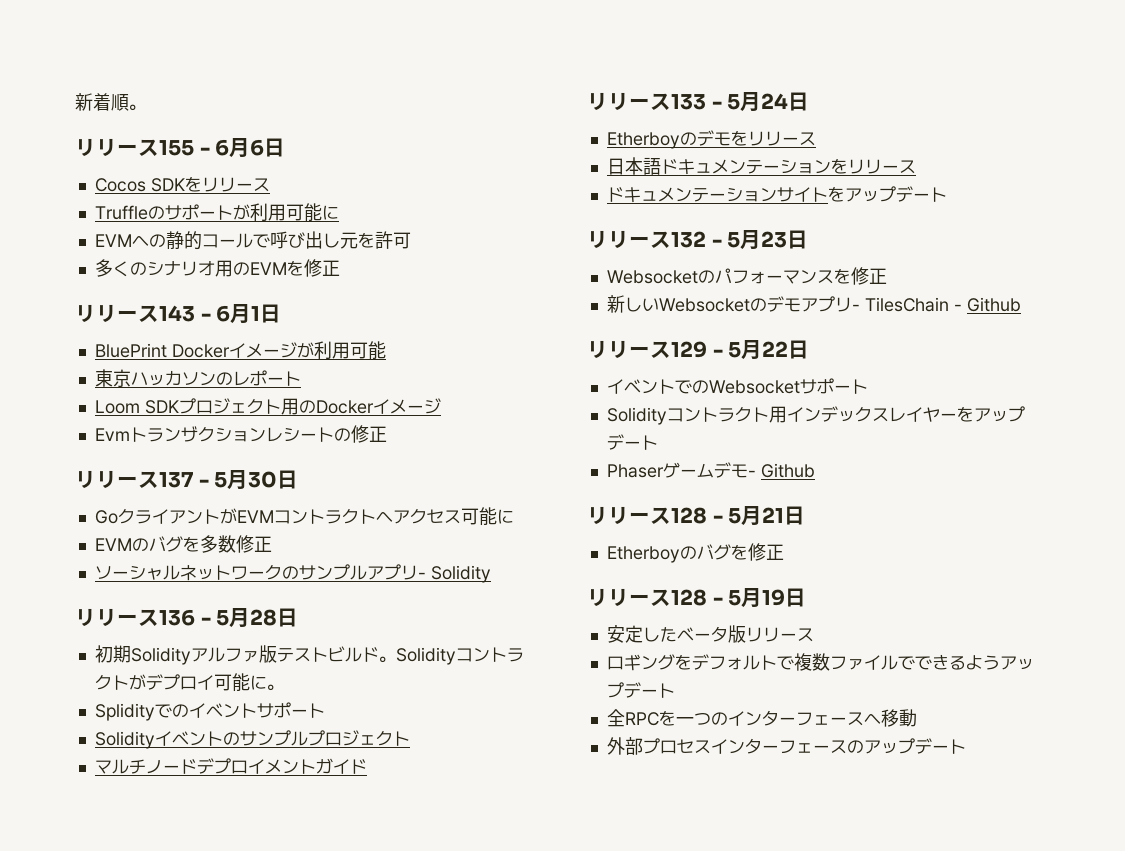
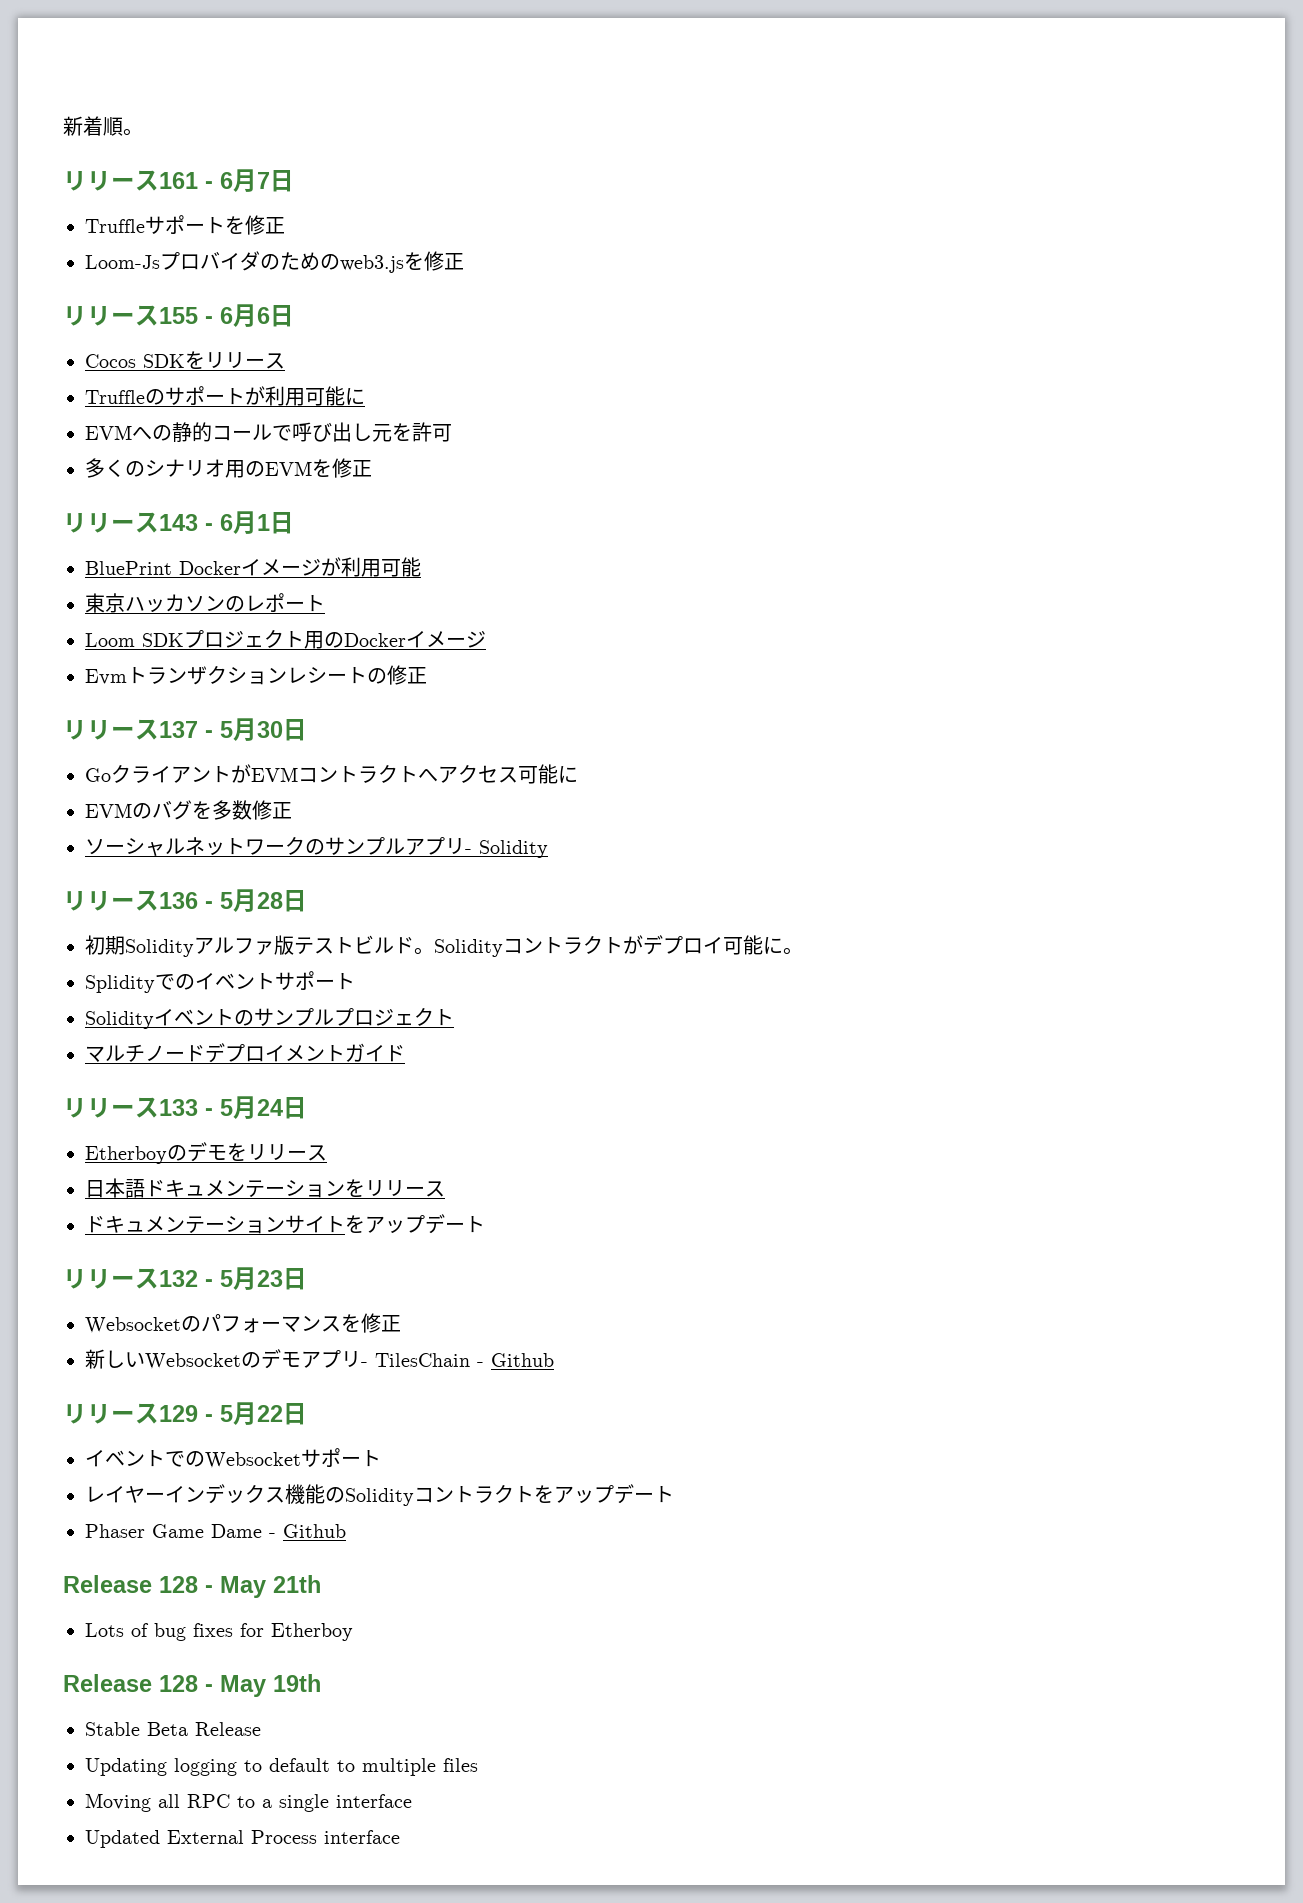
+ リリース161 - 6月7日
+ Truffleサポートを修正
+ Loom-Jsプロバイダのためのweb3.jsを修正
- Solidityコントラクト用インデックスレイヤーをアップデート
+ レイヤーインデックス機能のSolidityコントラクトをアップデート
- Phaserゲームデモ- Github
- リリース128 - 5月21日
- Etherboyのバグを修正
- リリース128 - 5月19日
- 安定したベータ版リリース
- ロギングをデフォルトで複数ファイルでできるようアップデート
- 全RPCを一つのインターフェースへ移動
- 外部プロセスインターフェースのアップデート
+ Phaser Game Dame - Github
+ Release 128 - May 21th
+ Lots of bug fixes for Etherboy
+ Release 128 - May 19th
+ Stable Beta Release
+ Updating logging to default to multiple files
+ Moving all RPC to a single interface
+ Updated External Process interface

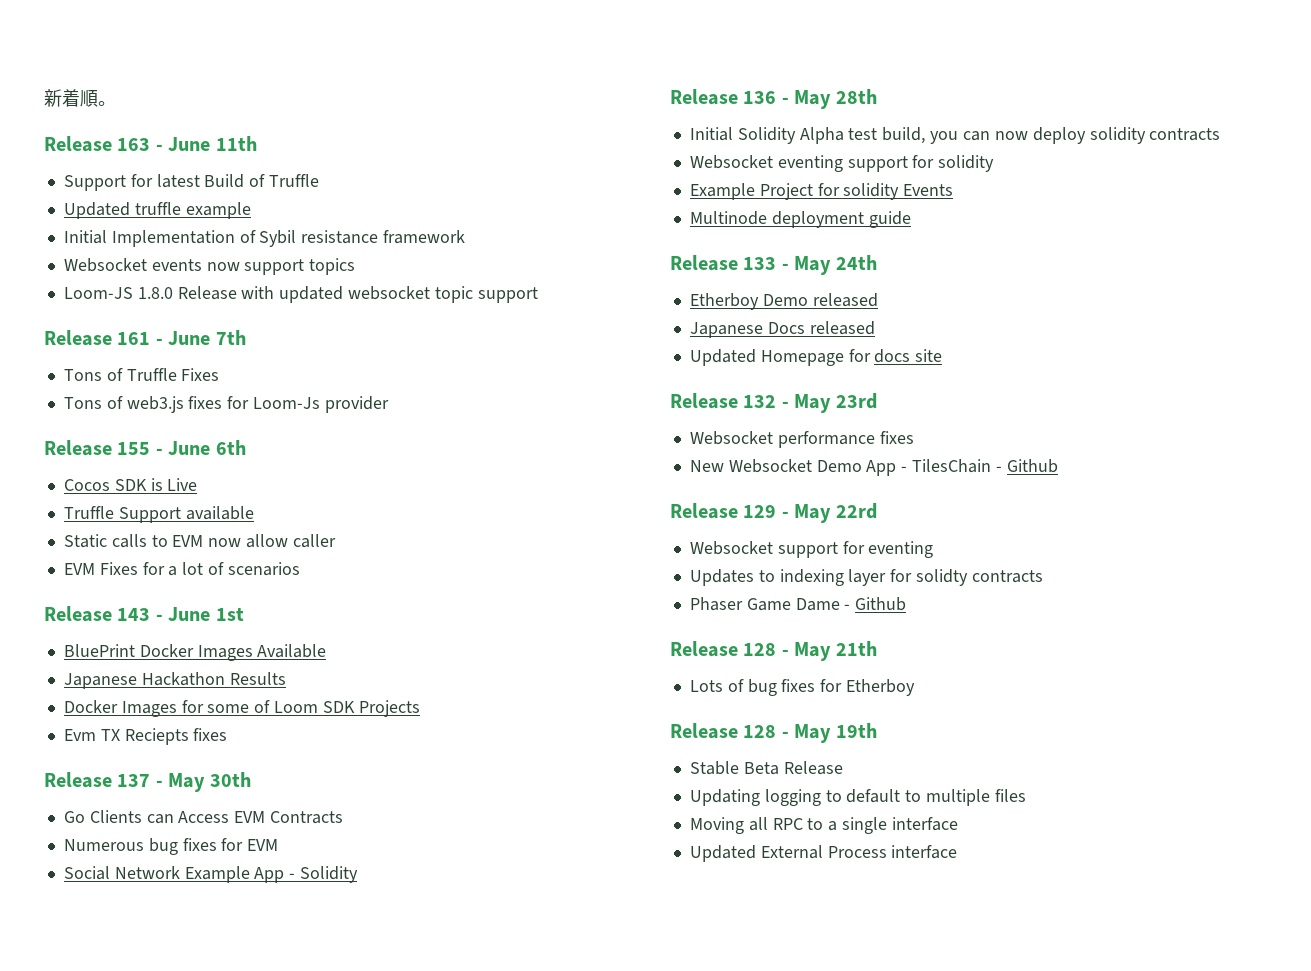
- リリース161 - 6月7日
- Truffleサポートを修正
- Loom-Jsプロバイダのためのweb3.jsを修正
- リリース155 - 6月6日
+ Release 163 - June 11th
+ Support for latest Build of Truffle
+ Updated truffle example
+ Initial Implementation of Sybil resistance framework
+ Websocket events now support topics
+ Loom-JS 1.8.0 Release with updated websocket topic support
+ Release 161 - June 7th
+ Tons of Truffle Fixes
+ Tons of web3.js fixes for Loom-Js provider
+ Release 155 - June 6th
- Cocos SDKをリリース
- Truffleのサポートが利用可能に
- EVMへの静的コールで呼び出し元を許可
- 多くのシナリオ用のEVMを修正
- リリース143 - 6月1日
- BluePrint Dockerイメージが利用可能
- 東京ハッカソンのレポート
- Loom SDKプロジェクト用のDockerイメージ
- Evmトランザクションレシートの修正
- リリース137 - 5月30日
- GoクライアントがEVMコントラクトへアクセス可能に
- EVMのバグを多数修正
- ソーシャルネットワークのサンプルアプリ- Solidity
- リリース136 - 5月28日
- 初期Solidityアルファ版テストビルド。Solidityコントラクトがデプロイ可能に。
- Splidityでのイベントサポート
- Solidityイベントのサンプルプロジェクト
- マルチノードデプロイメントガイド
- リリース133 - 5月24日
- Etherboyのデモをリリース
- 日本語ドキュメンテーションをリリース
- ドキュメンテーションサイトをアップデート
- リリース132 - 5月23日
- Websocketのパフォーマンスを修正
- 新しいWebsocketのデモアプリ- TilesChain - Github
- リリース129 - 5月22日
- イベントでのWebsocketサポート
- レイヤーインデックス機能のSolidityコントラクトをアップデート
+ Cocos SDK is Live
+ Truffle Support available
+ Static calls to EVM now allow caller
+ EVM Fixes for a lot of scenarios
+ Release 143 - June 1st
+ BluePrint Docker Images Available
+ Japanese Hackathon Results
+ Docker Images for some of Loom SDK Projects
+ Evm TX Reciepts fixes
+ Release 137 - May 30th
+ Go Clients can Access EVM Contracts
+ Numerous bug fixes for EVM
+ Social Network Example App - Solidity
+ Release 136 - May 28th
+ Initial Solidity Alpha test build, you can now deploy solidity contracts
+ Websocket eventing support for solidity
+ Example Project for solidity Events
+ Multinode deployment guide
+ Release 133 - May 24th
+ Etherboy Demo released
+ Japanese Docs released
+ Updated Homepage for docs site
+ Release 132 - May 23rd
+ Websocket performance fixes
+ New Websocket Demo App - TilesChain - Github
+ Release 129 - May 22rd
+ Websocket support for eventing
+ Updates to indexing layer for solidty contracts

